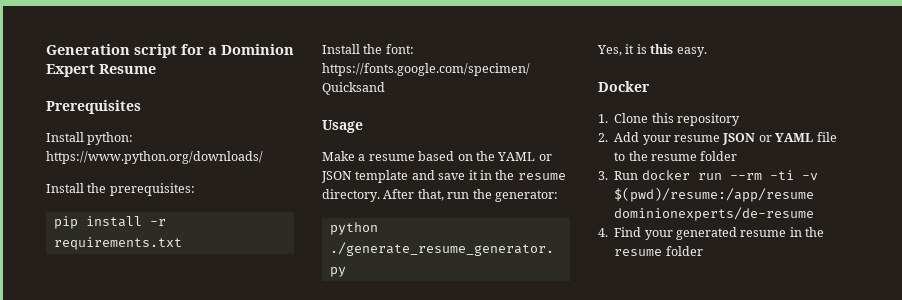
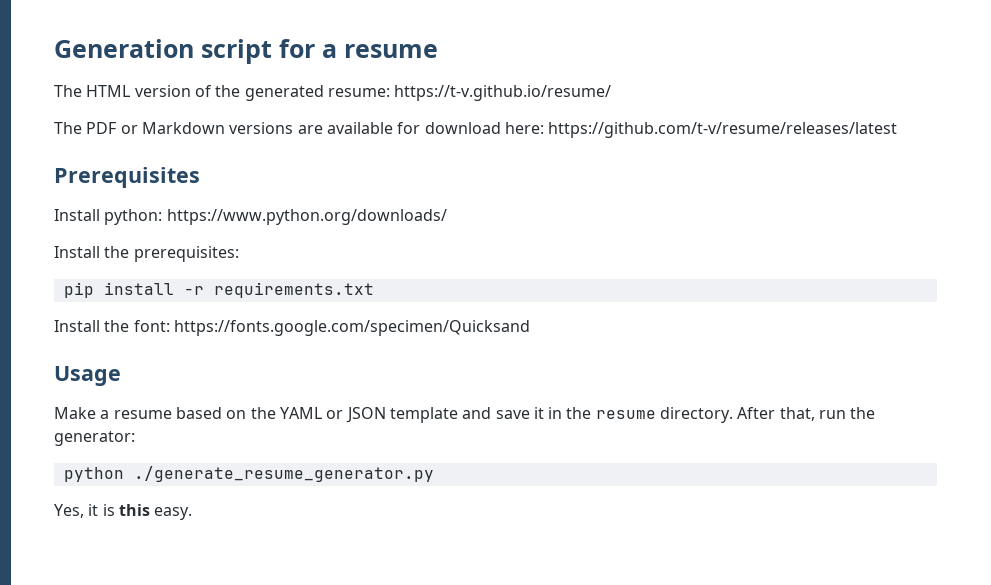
- Generation script for a Dominion Expert Resume
+ Generation script for a resume
+ The HTML version of the generated resume: https://t-v.github.io/resume/
+ The PDF or Markdown versions are available for download here: https://github.com/t-v/resume/releases/latest
- Docker
- 1. Clone this repository
- 2. Add your resume JSON or YAML file to the resume folder
- 3. Run docker run --rm -ti -v $(pwd)/resume:/app/resume dominionexperts/de-resume
- 4. Find your generated resume in the resume folder

